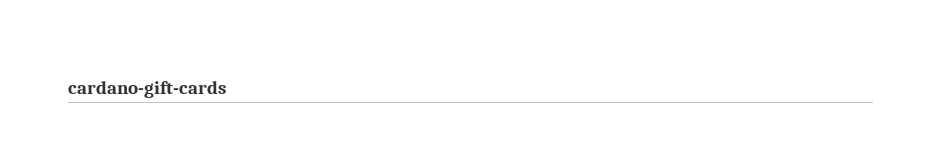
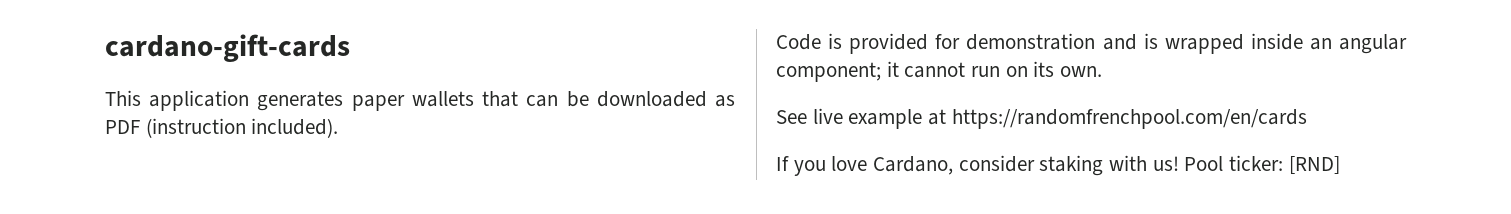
+ This application generates paper wallets that can be downloaded as PDF (instruction included).
+ Code is provided for demonstration and is wrapped inside an angular component; it cannot run on its own.
+ See live example at https://randomfrenchpool.com/en/cards
+ If you love Cardano, consider staking with us! Pool ticker: [RND]

